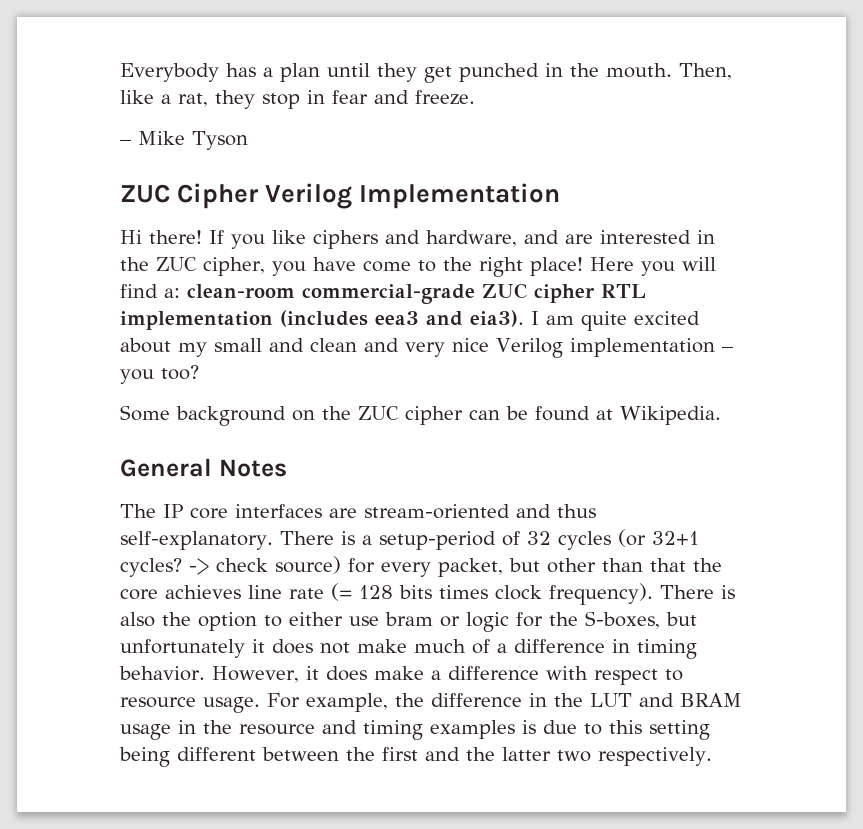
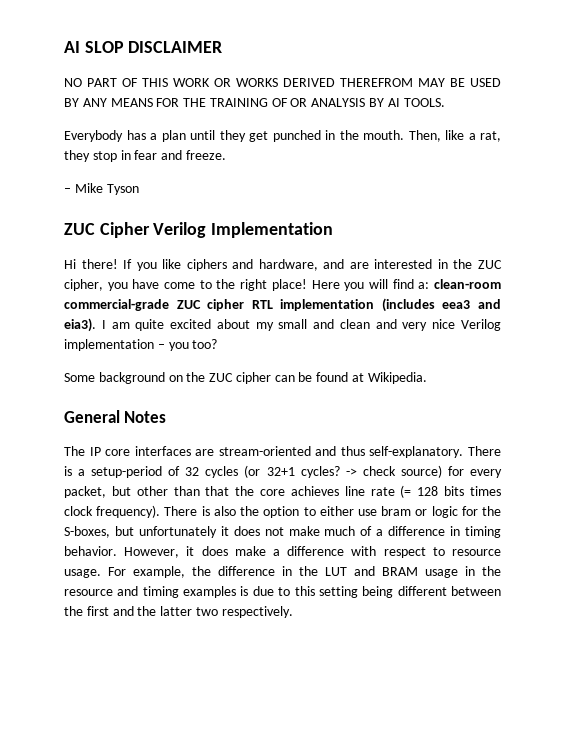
+ AI SLOP DISCLAIMER
+ NO PART OF THIS WORK OR WORKS DERIVED THEREFROM MAY BE USED BY ANY MEANS FOR THE TRAINING OF OR ANALYSIS BY AI TOOLS.

